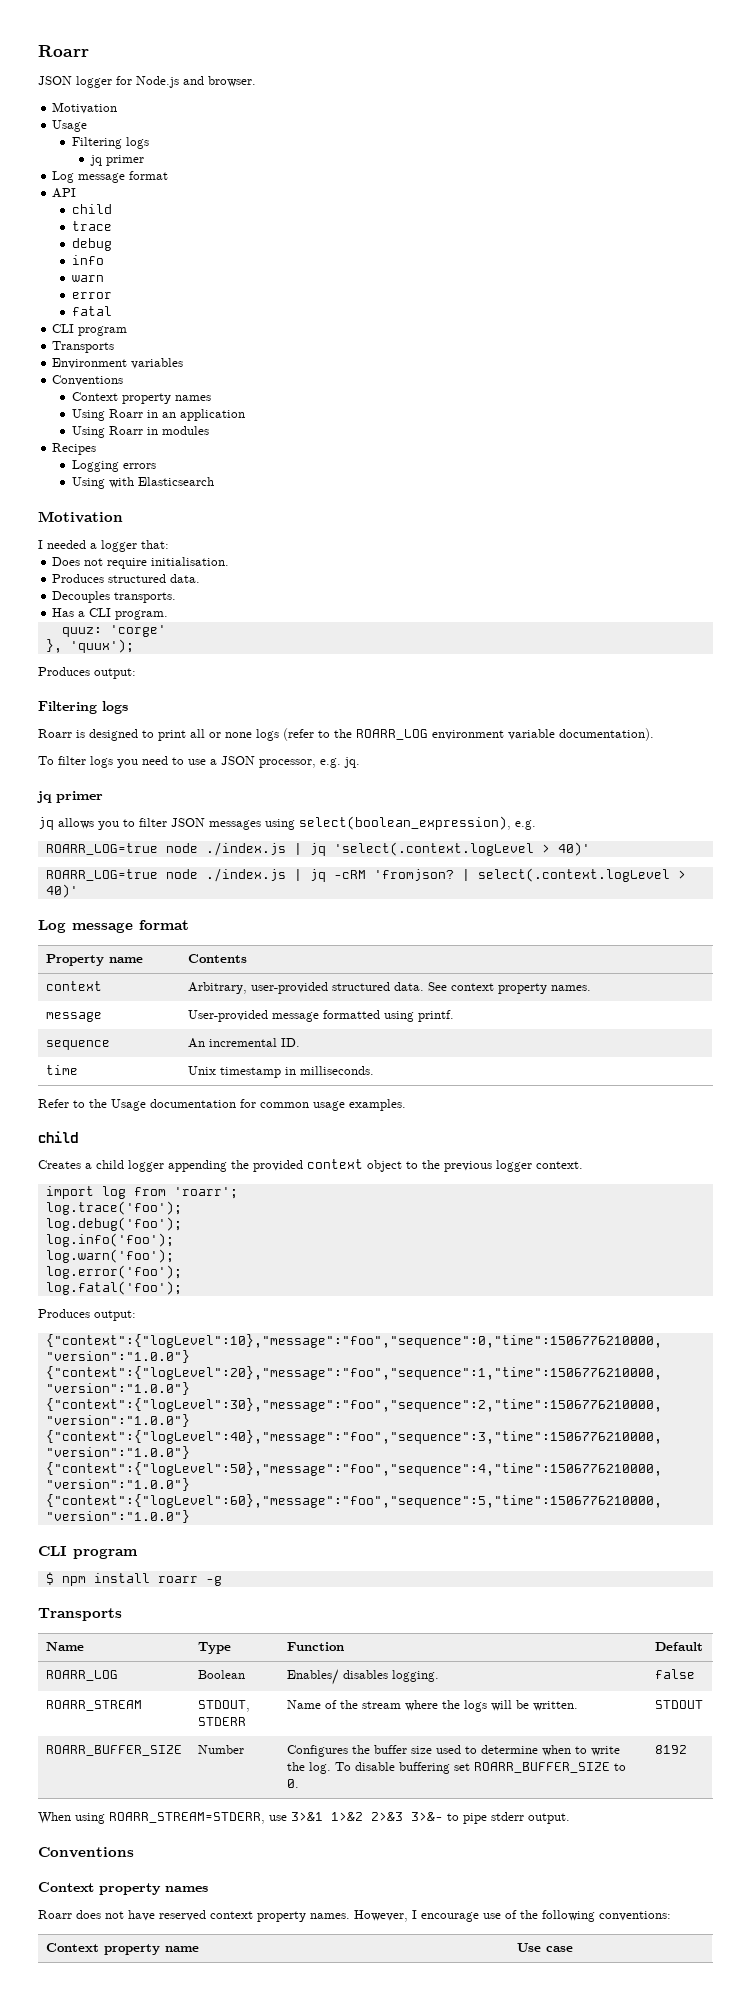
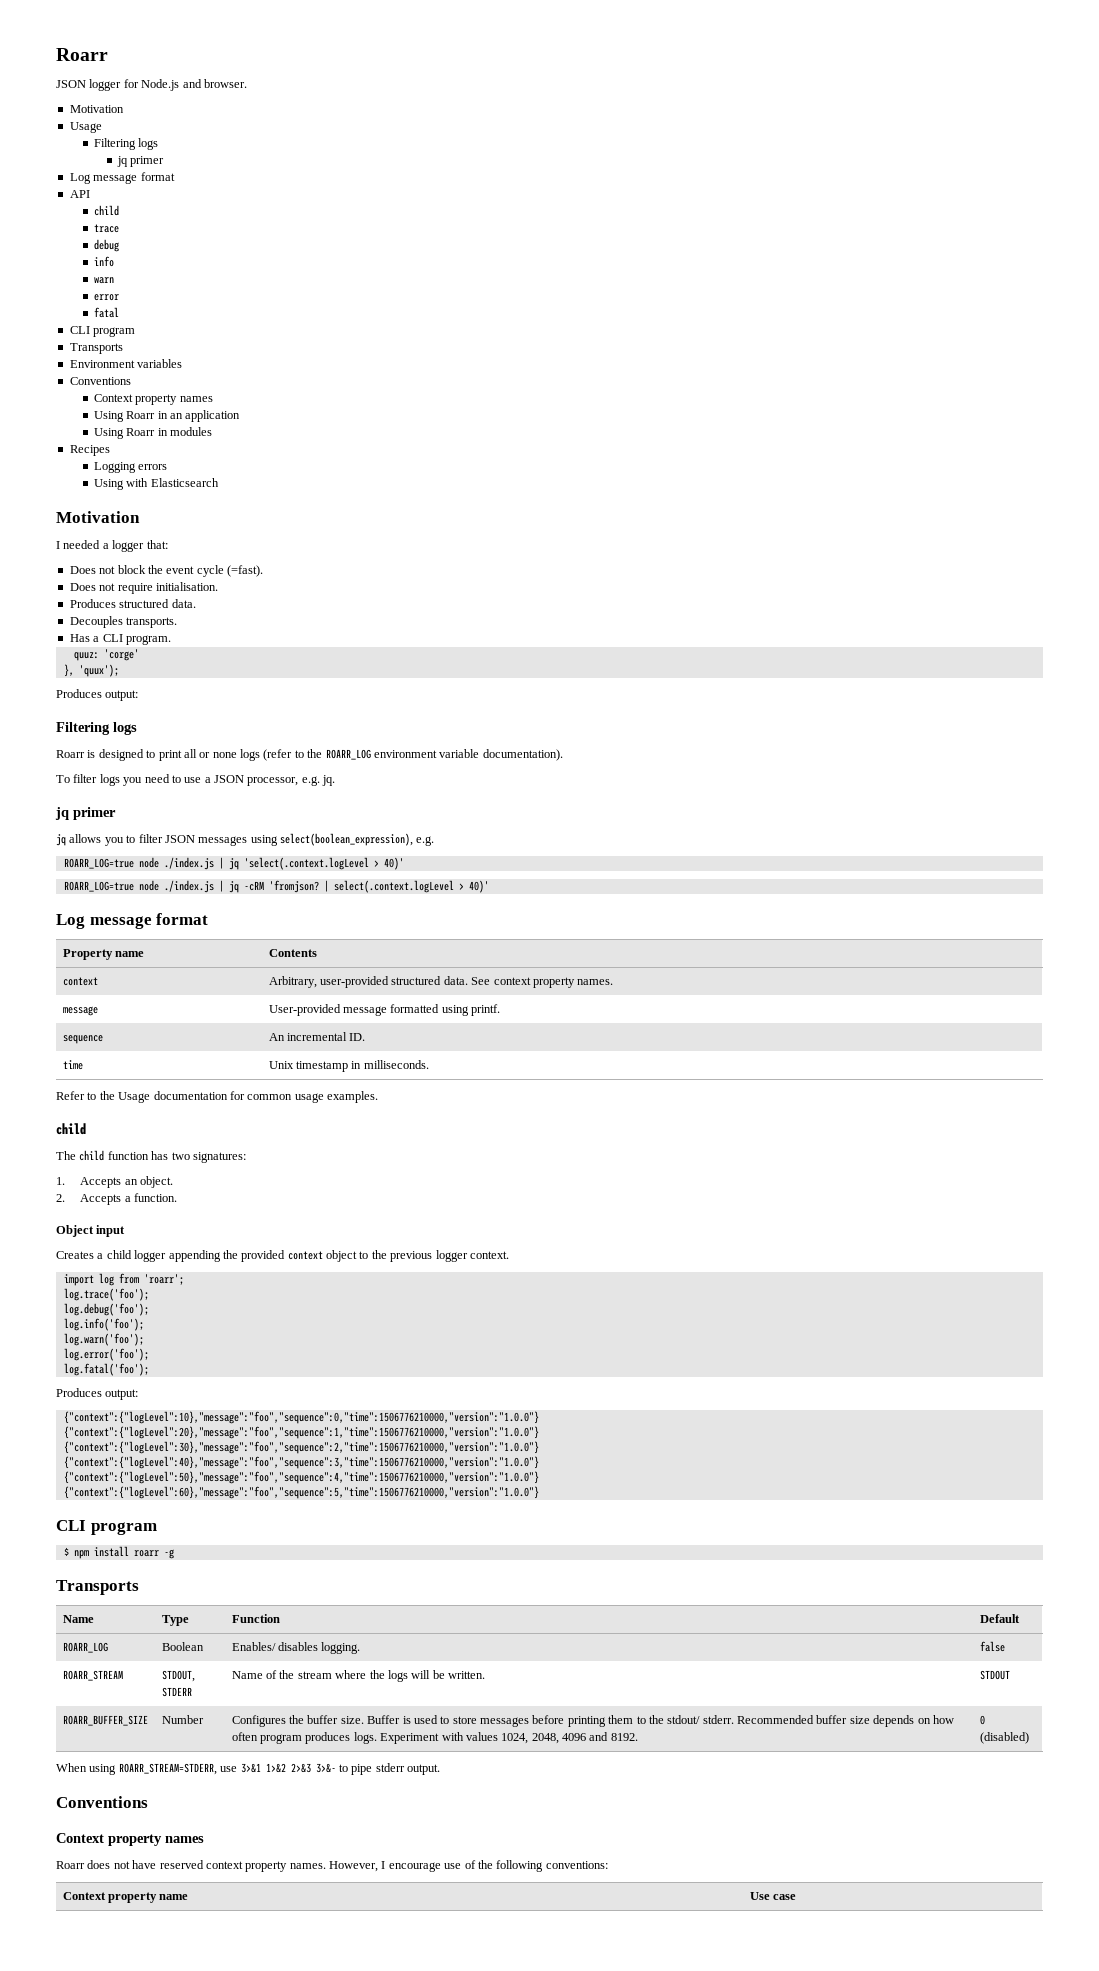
+ Does not block the event cycle (=fast).
+ The child function has two signatures:
+ 1. Accepts an object.
+ 2. Accepts a function.
+ Object input
- ROARR_BUFFER_SIZE | Number | Configures the buffer size used to determine when to write the log. To disable buffering set ROARR_BUFFER_SIZE to 0. | 8192
+ ROARR_BUFFER_SIZE | Number | Configures the buffer size. Buffer is used to store messages before printing them to the stdout/ stderr. Recommended buffer size depends on how often program produces logs. Experiment with values 1024, 2048, 4096 and 8192. | 0 (disabled)

